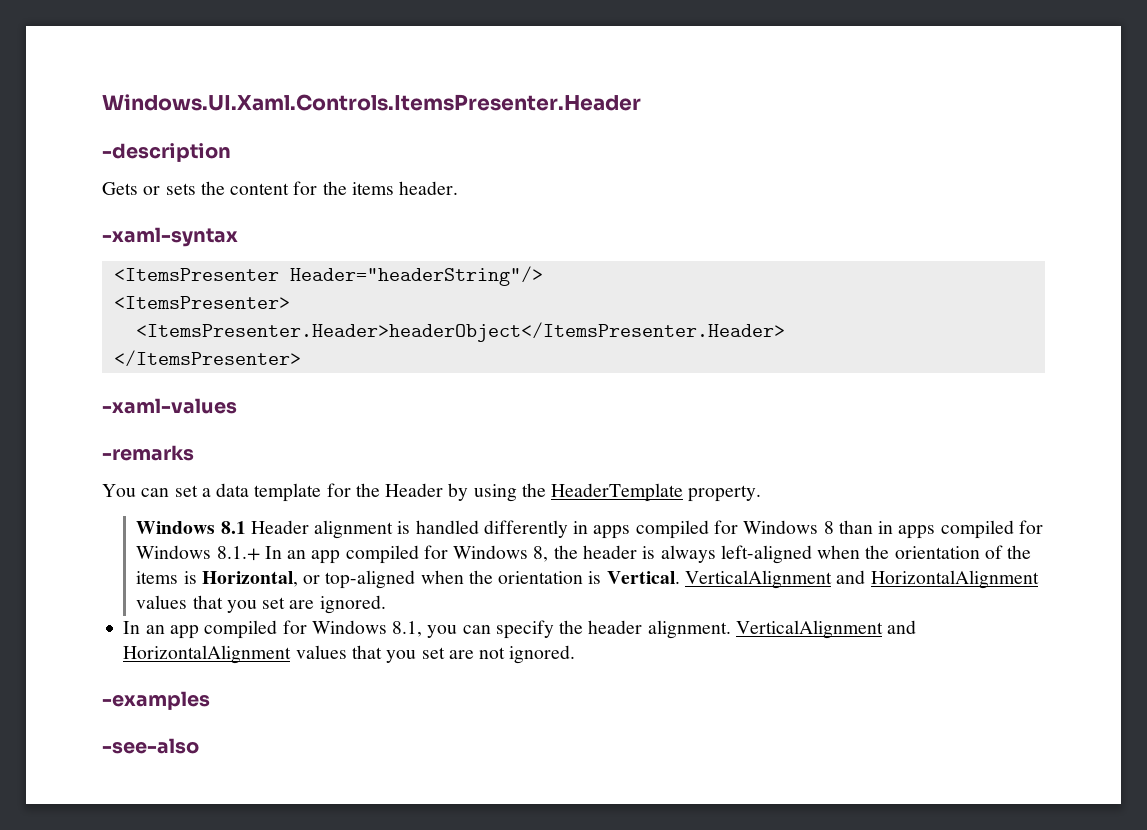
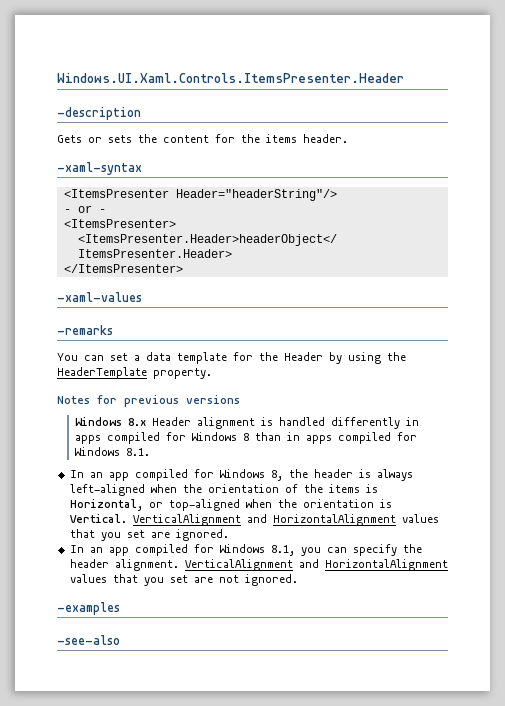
+ - or -
- Windows 8.1 Header alignment is handled differently in apps compiled for Windows 8 than in apps compiled for Windows 8.1.+ In an app compiled for Windows 8, the header is always left-aligned when the orientation of the items is Horizontal, or top-aligned when the orientation is Vertical.
+ Notes for previous versions
+ Windows 8.x Header alignment is handled differently in apps compiled for Windows 8 than in apps compiled for Windows 8.1.
+ In an app compiled for Windows 8, the header is always left-aligned when the orientation of the items is Horizontal, or top-aligned when the orientation is Vertical.

